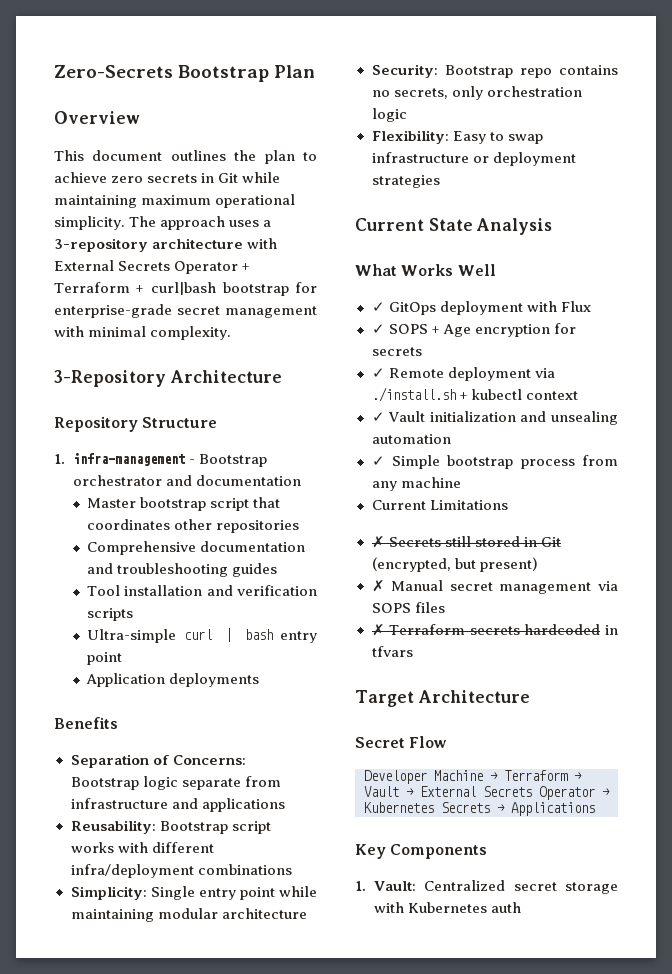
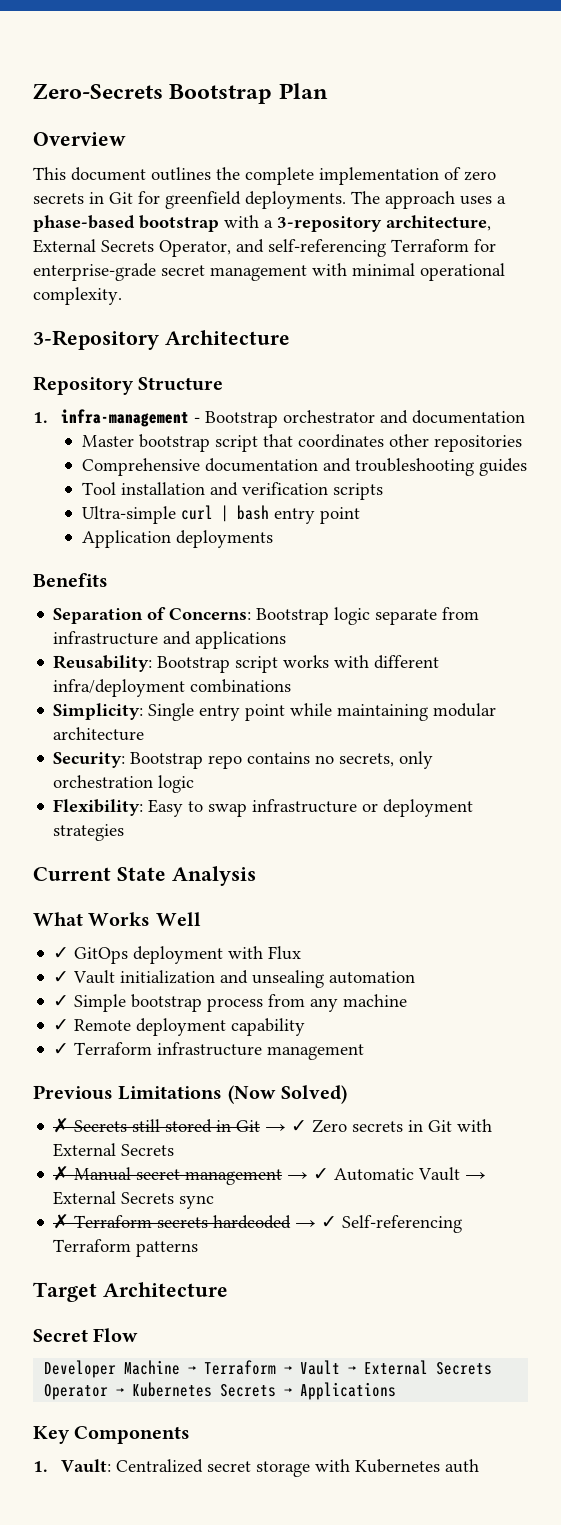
- This document outlines the plan to achieve zero secrets in Git while maintaining maximum operational simplicity. The approach uses a 3-repository architecture with External Secrets Operator + Terraform + curl|bash bootstrap for enterprise-grade secret management with minimal complexity.
+ This document outlines the complete implementation of zero secrets in Git for greenfield deployments. The approach uses a phase-based bootstrap with a 3-repository architecture, External Secrets Operator, and self-referencing Terraform for enterprise-grade secret management with minimal operational complexity.
- ✓ SOPS + Age encryption for secrets
- ✓ Remote deployment via ./install.sh + kubectl context
- Current Limitations
+ ✓ Remote deployment capability
+ ✓ Terraform infrastructure management
+ Previous Limitations (Now Solved)
- ✗ Secrets still stored in Git (encrypted, but present)
- ✗ Manual secret management via SOPS files
+ ✗ Secrets still stored in Git → ✓ Zero secrets in Git with External Secrets
+ ✗ Manual secret management → ✓ Automatic Vault → External Secrets sync
- ✗ Terraform secrets hardcoded in tfvars
+ ✗ Terraform secrets hardcoded → ✓ Self-referencing Terraform patterns

